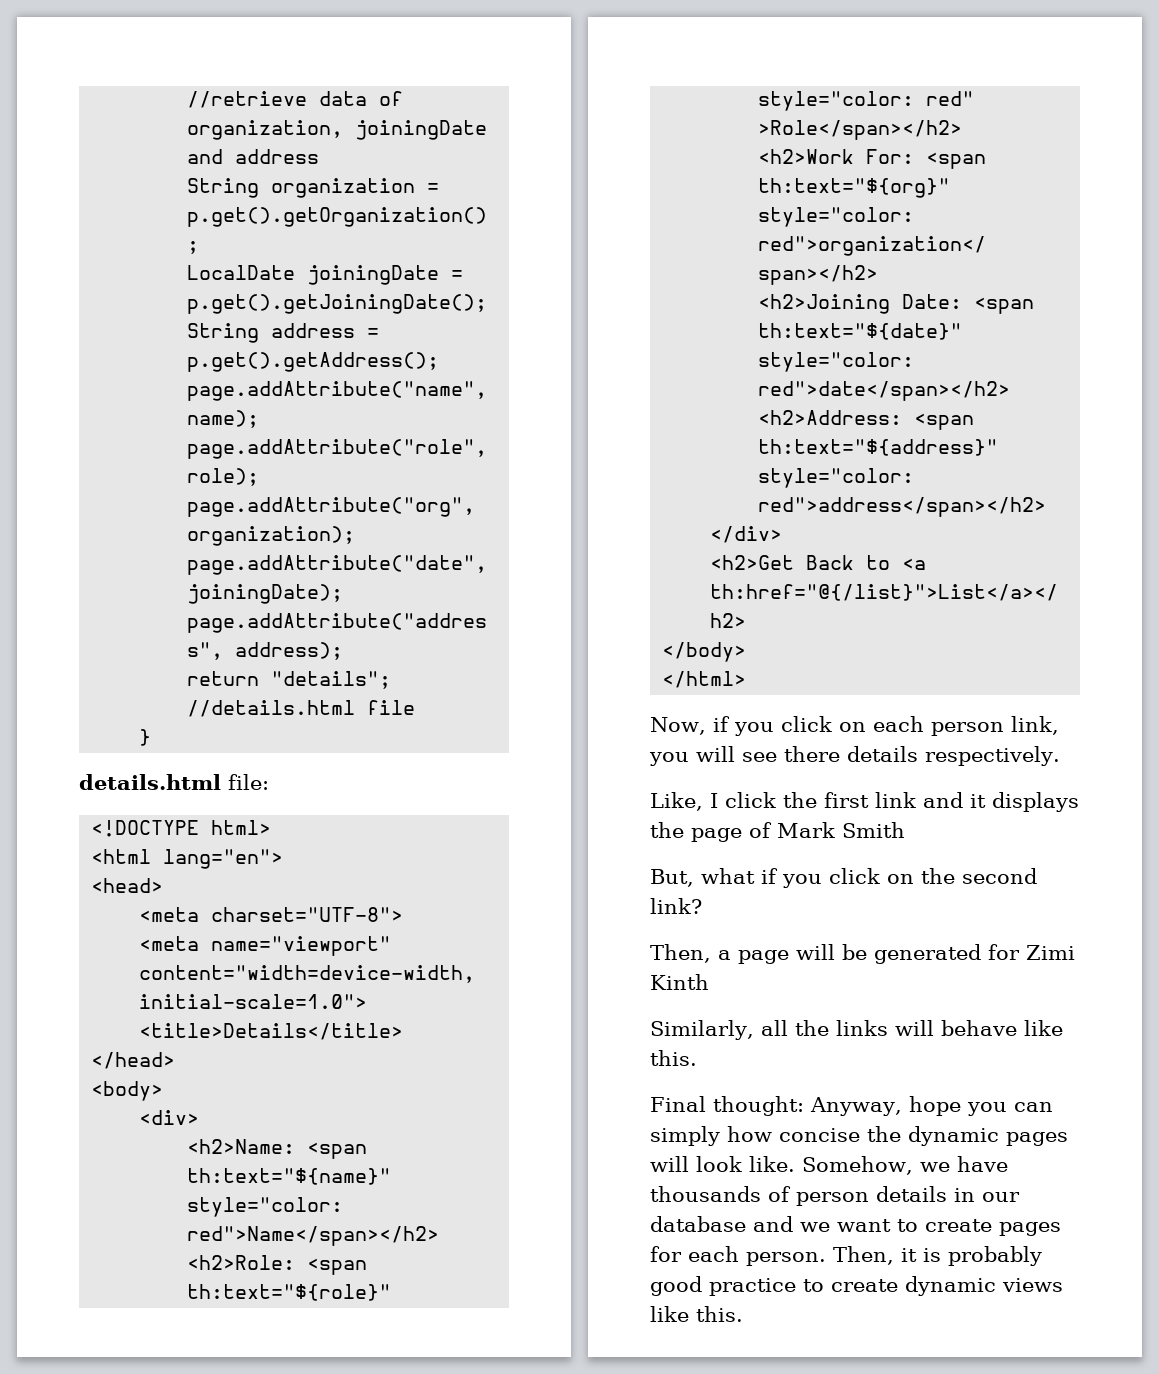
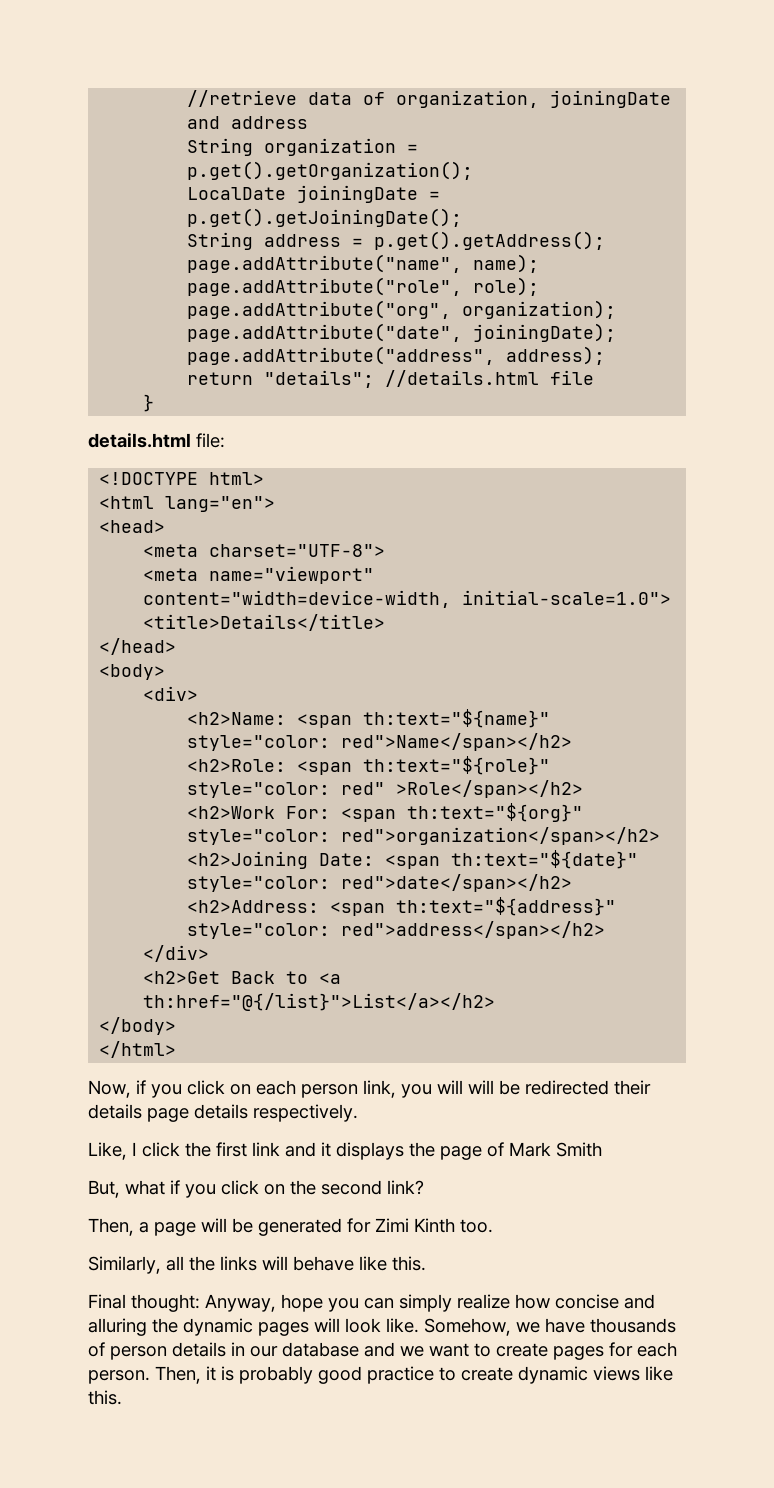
- Now, if you click on each person link, you will see there details respectively.
+ Now, if you click on each person link, you will will be redirected their details page details respectively.
- Then, a page will be generated for Zimi Kinth
+ Then, a page will be generated for Zimi Kinth too.
- Final thought: Anyway, hope you can simply how concise the dynamic pages will look like.
+ Final thought: Anyway, hope you can simply realize how concise and alluring the dynamic pages will look like.

